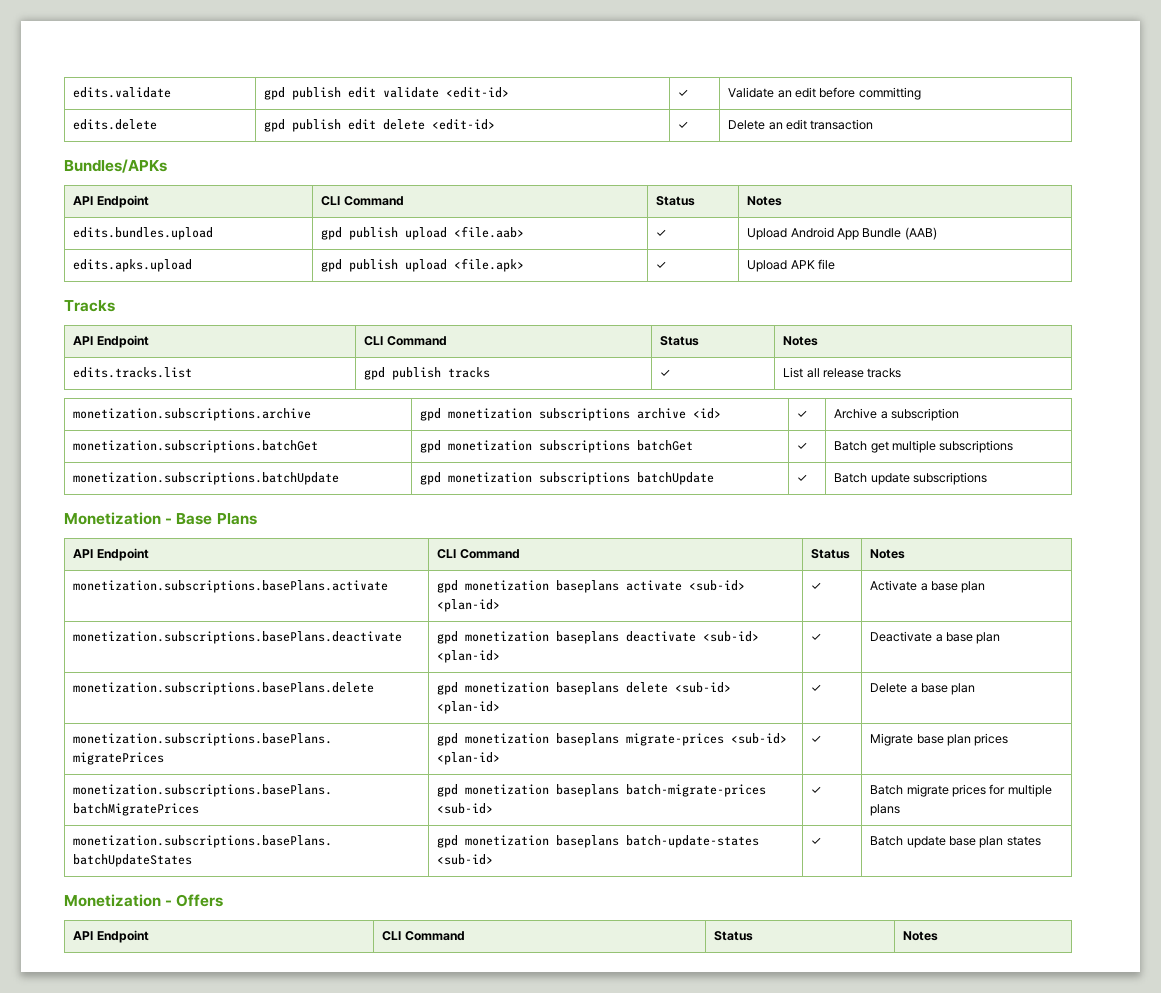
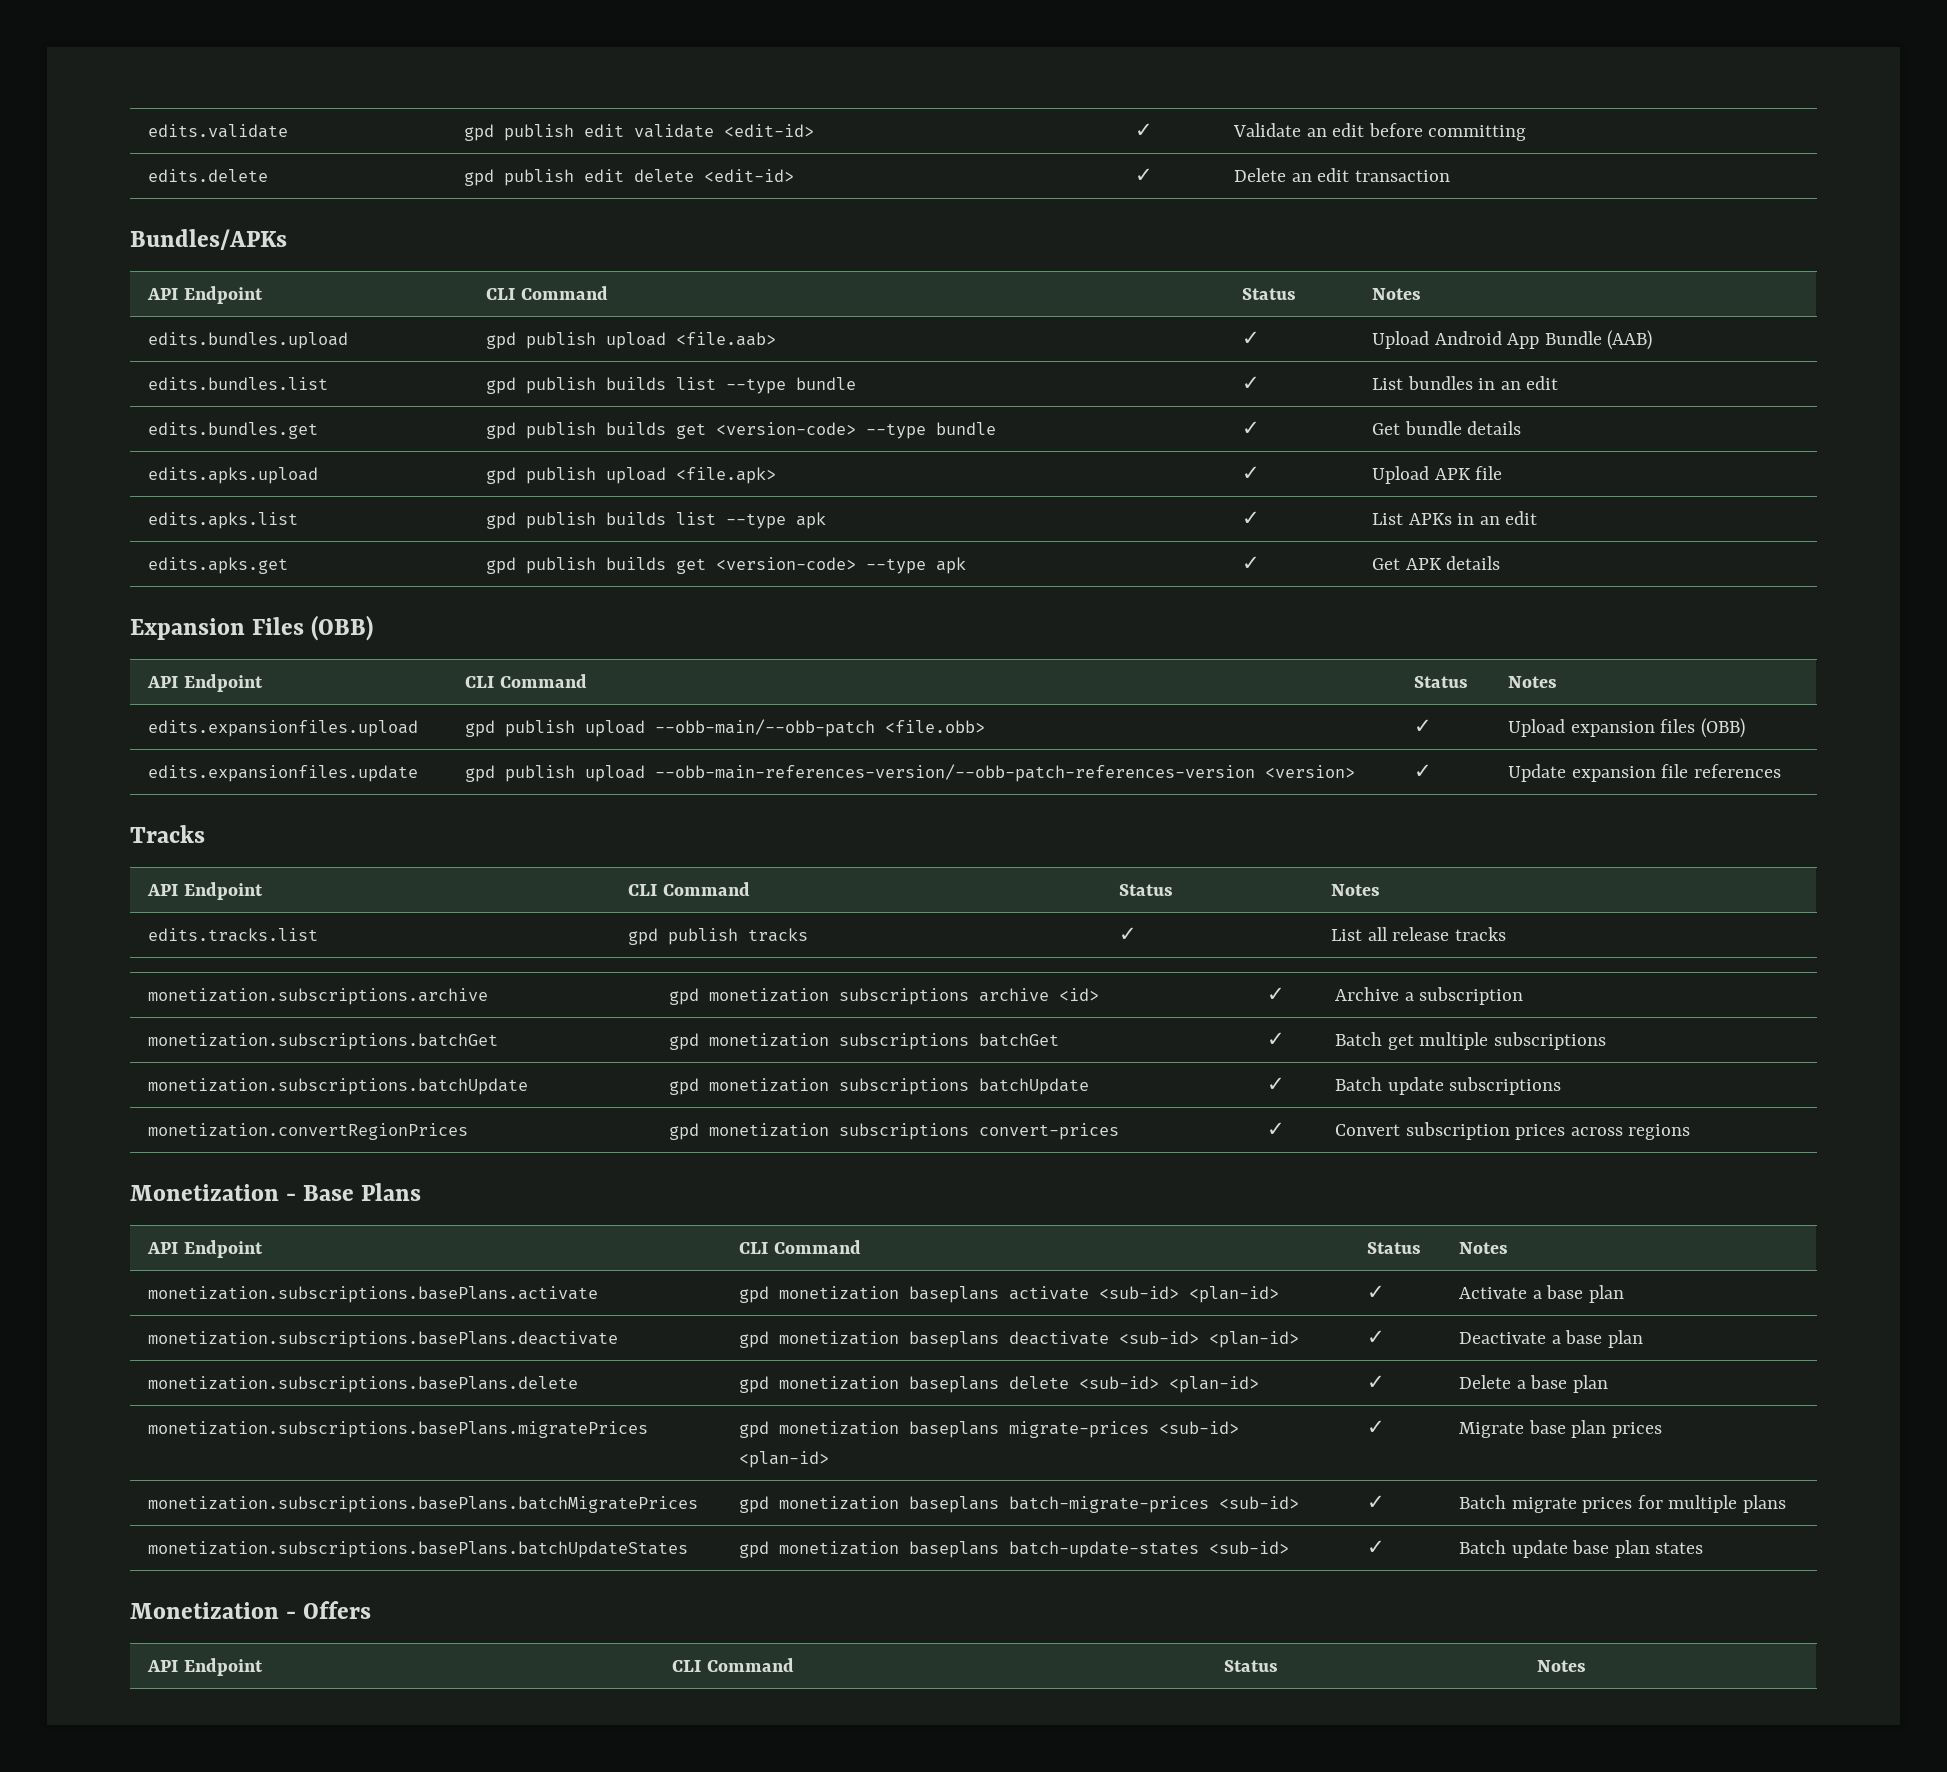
+ edits.bundles.list | gpd publish builds list --type bundle | ✓ | List bundles in an edit
+ edits.bundles.get | gpd publish builds get <version-code> --type bundle | ✓ | Get bundle details
+ edits.apks.list | gpd publish builds list --type apk | ✓ | List APKs in an edit
+ edits.apks.get | gpd publish builds get <version-code> --type apk | ✓ | Get APK details
+ Expansion Files (OBB)
+ API Endpoint | CLI Command | Status | Notes
+ edits.expansionfiles.upload | gpd publish upload --obb-main/--obb-patch <file.obb> | ✓ | Upload expansion files (OBB)
+ edits.expansionfiles.update | gpd publish upload --obb-main-references-version/--obb-patch-references-version <version> | ✓ | Update expansion file references
+ monetization.convertRegionPrices | gpd monetization subscriptions convert-prices | ✓ | Convert subscription prices across regions

